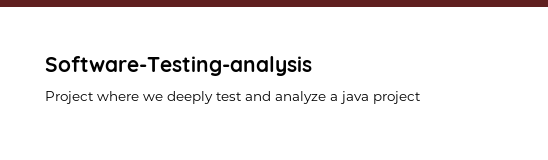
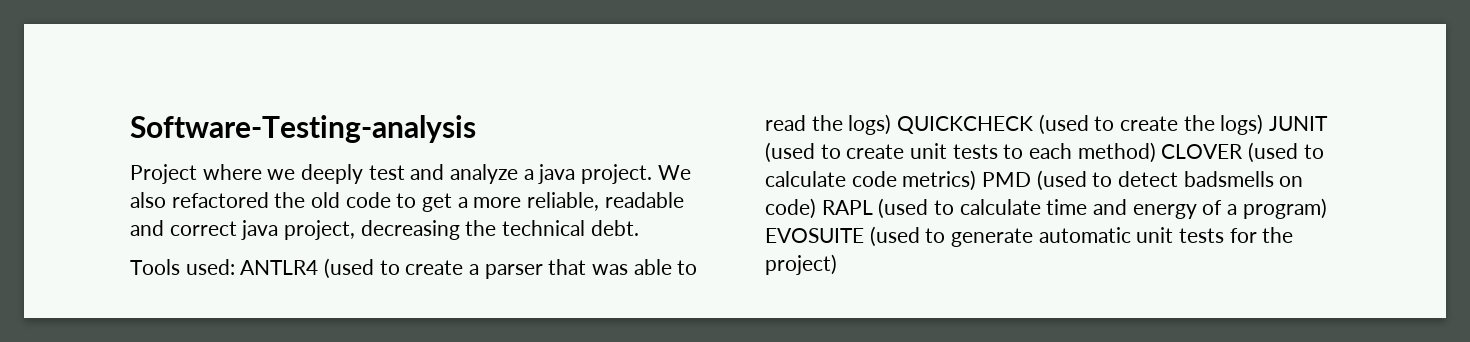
- Project where we deeply test and analyze a java project
+ Project where we deeply test and analyze a java project. We also refactored the old code to get a more reliable, readable and correct java project, decreasing the technical debt.
+ Tools used: ANTLR4 (used to create a parser that was able to read the logs) QUICKCHECK (used to create the logs) JUNIT (used to create unit tests to each method) CLOVER (used to calculate code metrics) PMD (used to detect badsmells on code) RAPL (used to calculate time and energy of a program) EVOSUITE (used to generate automatic unit tests for the project)

